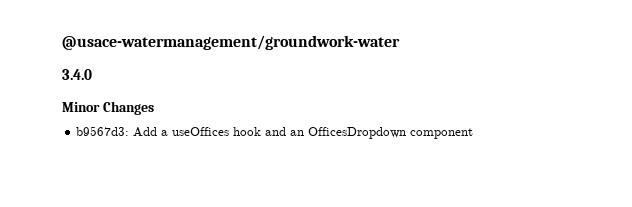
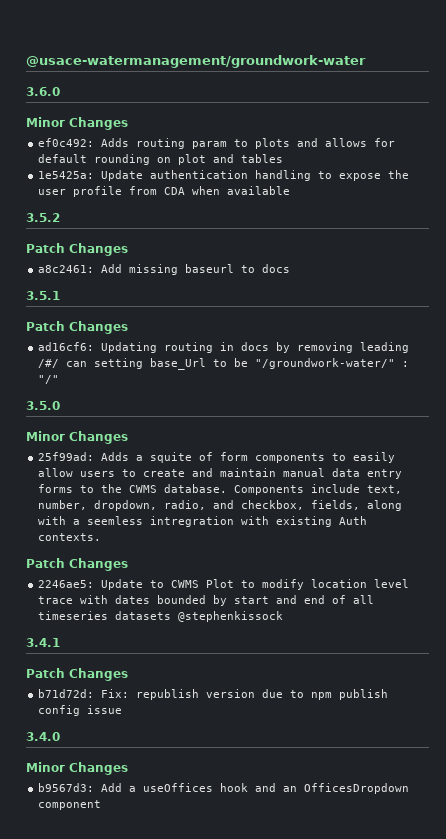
+ 3.6.0
+ Minor Changes
+ ef0c492: Adds routing param to plots and allows for default rounding on plot and tables
+ 1e5425a: Update authentication handling to expose the user profile from CDA when available
+ 3.5.2
+ Patch Changes
+ a8c2461: Add missing baseurl to docs
+ 3.5.1
+ Patch Changes
+ ad16cf6: Updating routing in docs by removing leading /#/ can setting base_Url to be "/groundwork-water/" : "/"
+ 3.5.0
+ Minor Changes
+ 25f99ad: Adds a squite of form components to easily allow users to create and maintain manual data entry forms to the CWMS database. Components include text, number, dropdown, radio, and checkbox, fields, along with a seemless intregration with existing Auth contexts.
+ Patch Changes
+ 2246ae5: Update to CWMS Plot to modify location level trace with dates bounded by start and end of all timeseries datasets @stephenkissock
+ 3.4.1
+ Patch Changes
+ b71d72d: Fix: republish version due to npm publish config issue

